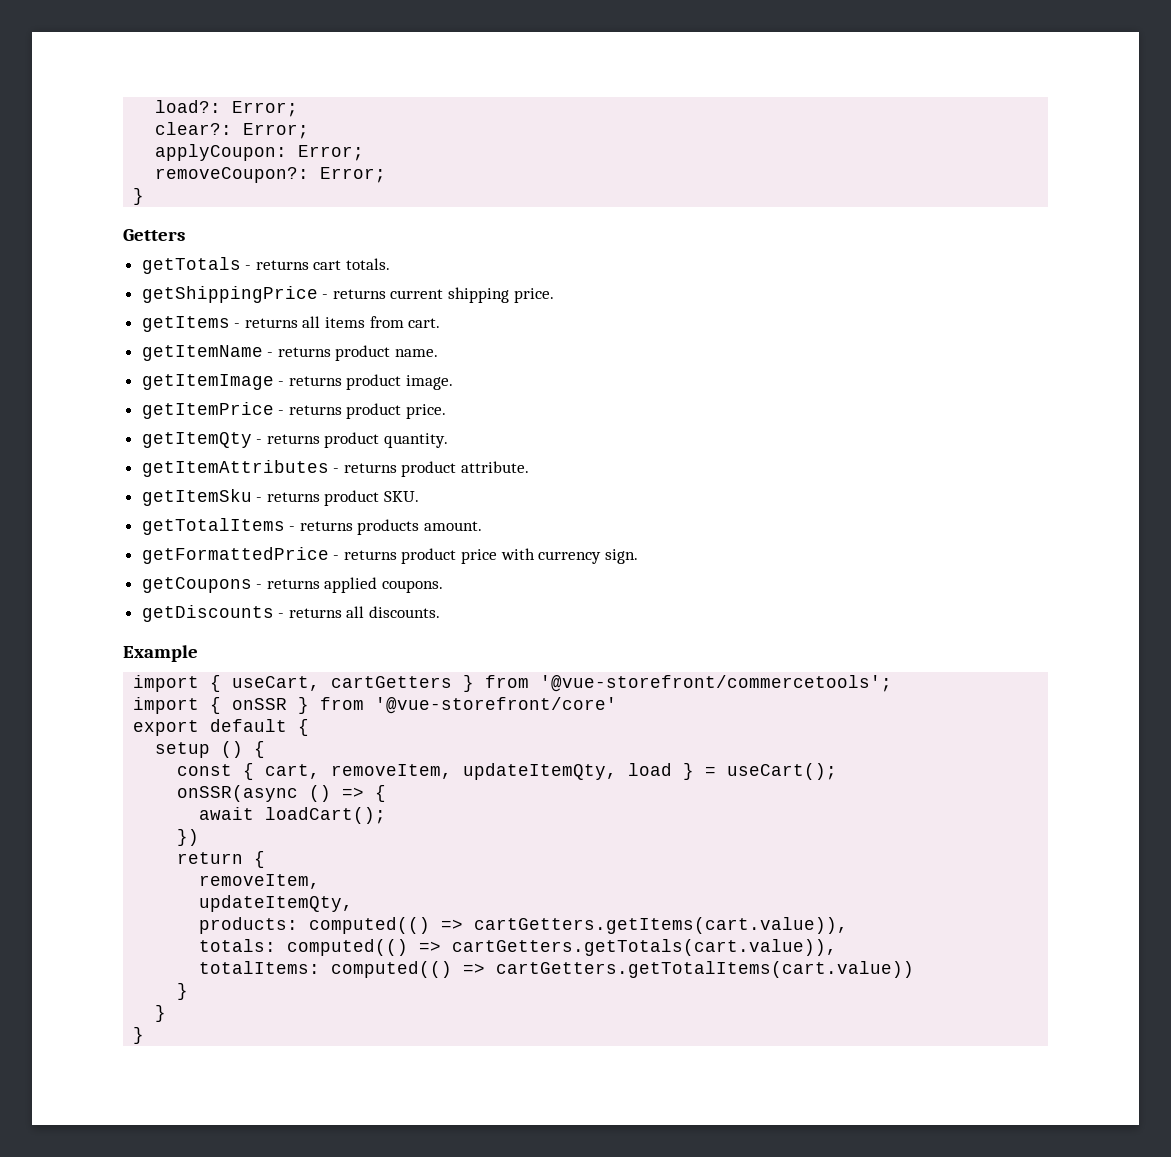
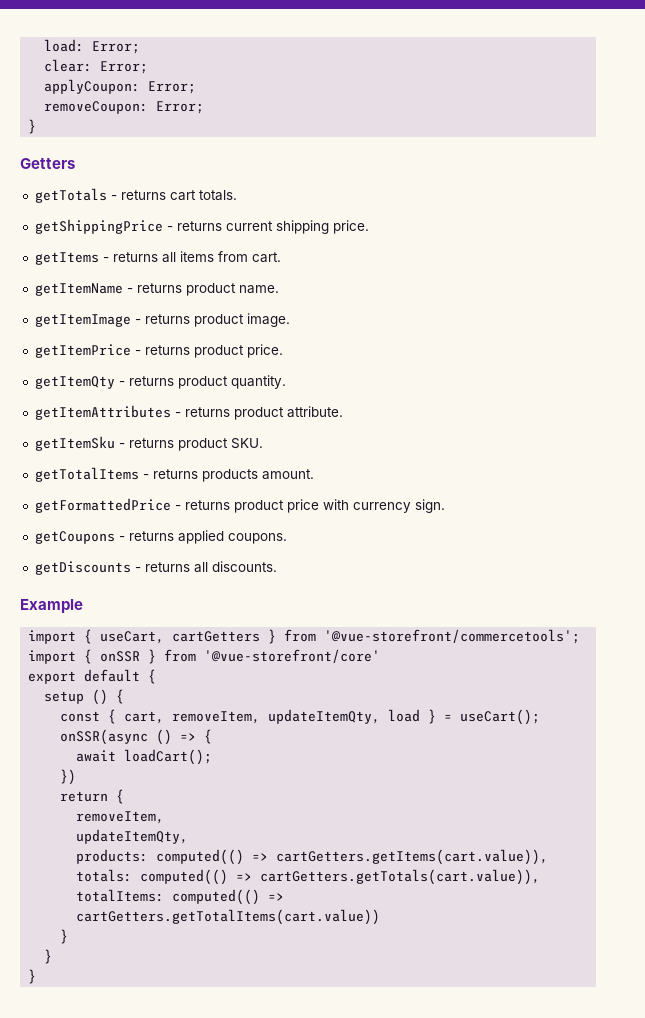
- load?: Error;
- clear?: Error;
+ load: Error;
+ clear: Error;
- removeCoupon?: Error;
+ removeCoupon: Error;

